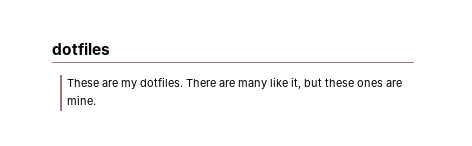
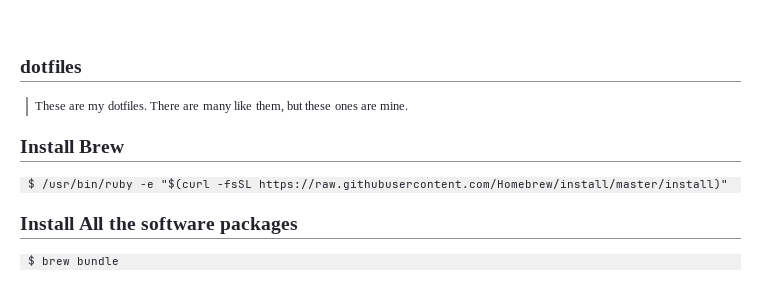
- There are many like it, but these ones are mine.
+ There are many like them, but these ones are mine.
+ Install Brew
+ $ /usr/bin/ruby -e "$(curl -fsSL https://raw.githubusercontent.com/Homebrew/install/master/install)"
+ Install All the software packages
+ $ brew bundle

